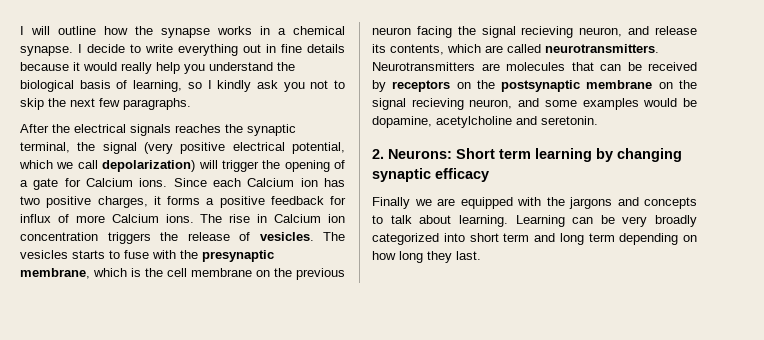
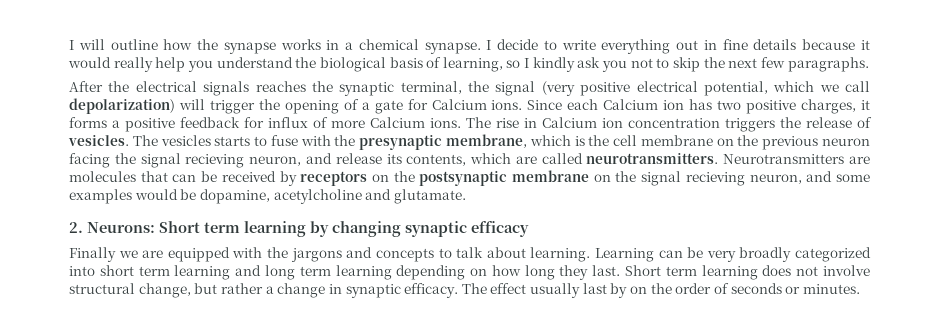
- Neurotransmitters are molecules that can be received by receptors on the postsynaptic membrane on the signal recieving neuron, and some examples would be dopamine, acetylcholine and seretonin.
+ Neurotransmitters are molecules that can be received by receptors on the postsynaptic membrane on the signal recieving neuron, and some examples would be dopamine, acetylcholine and glutamate.
- Learning can be very broadly categorized into short term and long term depending on how long they last.
+ Learning can be very broadly categorized into short term learning and long term learning depending on how long they last.
+ Short term learning does not involve structural change, but rather a change in synaptic efficacy. The effect usually last by on the order of seconds or minutes.

